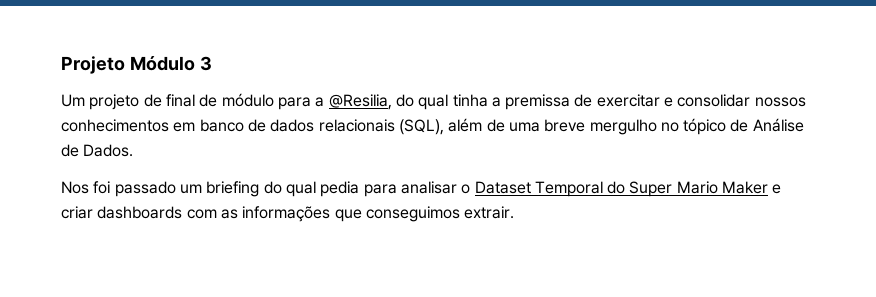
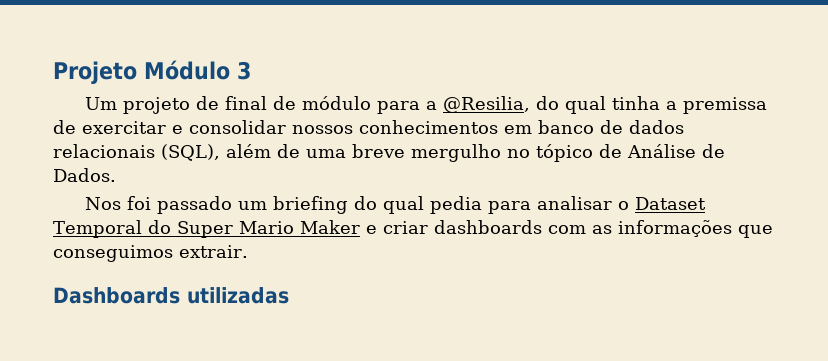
+ Dashboards utilizadas

